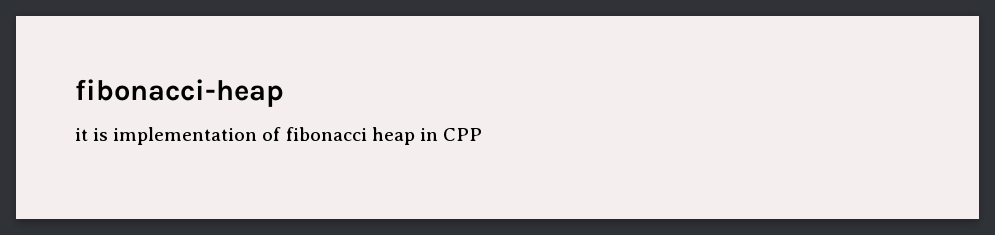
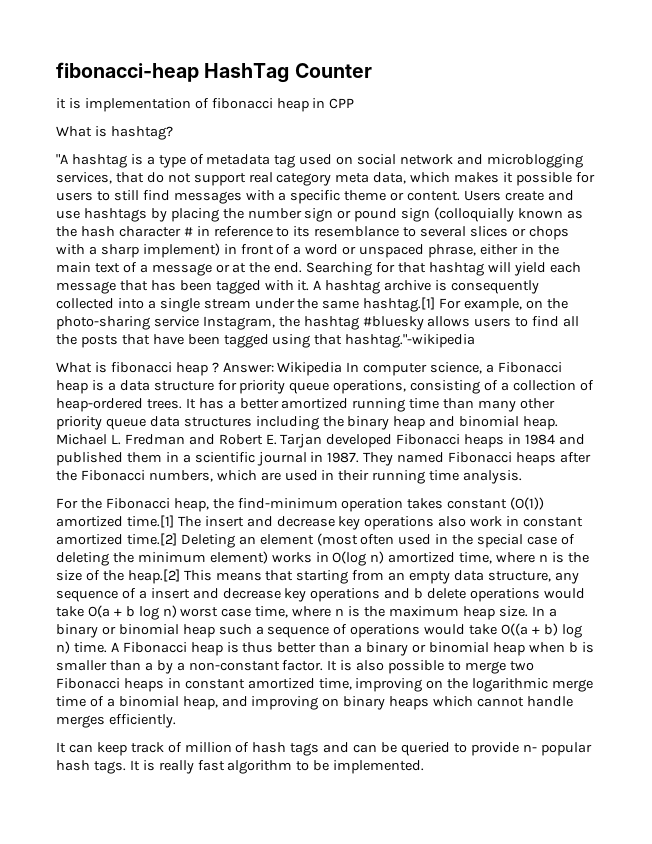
- fibonacci-heap
+ fibonacci-heap HashTag Counter
+ What is hashtag?
+ "A hashtag is a type of metadata tag used on social network and microblogging services, that do not support real category meta data, which makes it possible for users to still find messages with a specific theme or content. Users create and use hashtags by placing the number sign or pound sign (colloquially known as the hash character # in reference to its resemblance to several slices or chops with a sharp implement) in front of a word or unspaced phrase, either in the main text of a message or at the end. Searching for that hashtag will yield each message that has been tagged with it. A hashtag archive is consequently collected into a single stream under the same hashtag.[1] For example, on the photo-sharing service Instagram, the hashtag #bluesky allows users to find all the posts that have been tagged using that hashtag."-wikipedia
+ What is fibonacci heap ? Answer: Wikipedia In computer science, a Fibonacci heap is a data structure for priority queue operations, consisting of a collection of heap-ordered trees. It has a better amortized running time than many other priority queue data structures including the binary heap and binomial heap. Michael L. Fredman and Robert E. Tarjan developed Fibonacci heaps in 1984 and published them in a scientific journal in 1987. They named Fibonacci heaps after the Fibonacci numbers, which are used in their running time analysis.
+ For the Fibonacci heap, the find-minimum operation takes constant (O(1)) amortized time.[1] The insert and decrease key operations also work in constant amortized time.[2] Deleting an element (most often used in the special case of deleting the minimum element) works in O(log n) amortized time, where n is the size of the heap.[2] This means that starting from an empty data structure, any sequence of a insert and decrease key operations and b delete operations would take O(a + b log n) worst case time, where n is the maximum heap size. In a binary or binomial heap such a sequence of operations would take O((a + b) log n) time. A Fibonacci heap is thus better than a binary or binomial heap when b is smaller than a by a non-constant factor. It is also possible to merge two Fibonacci heaps in constant amortized time, improving on the logarithmic merge time of a binomial heap, and improving on binary heaps which cannot handle merges efficiently.
+ It can keep track of million of hash tags and can be queried to provide n- popular hash tags. It is really fast algorithm to be implemented.

